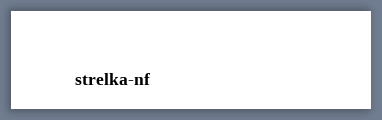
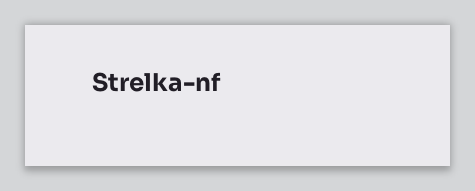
- strelka-nf
+ Strelka-nf

